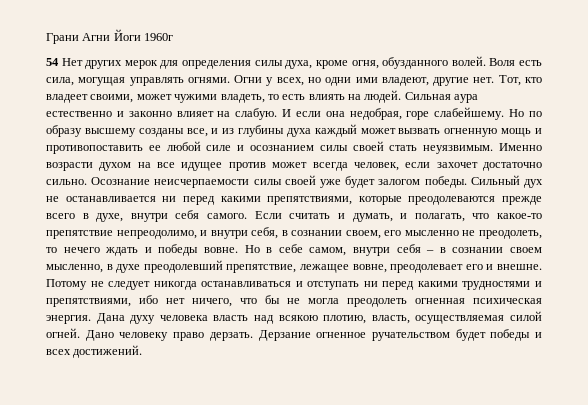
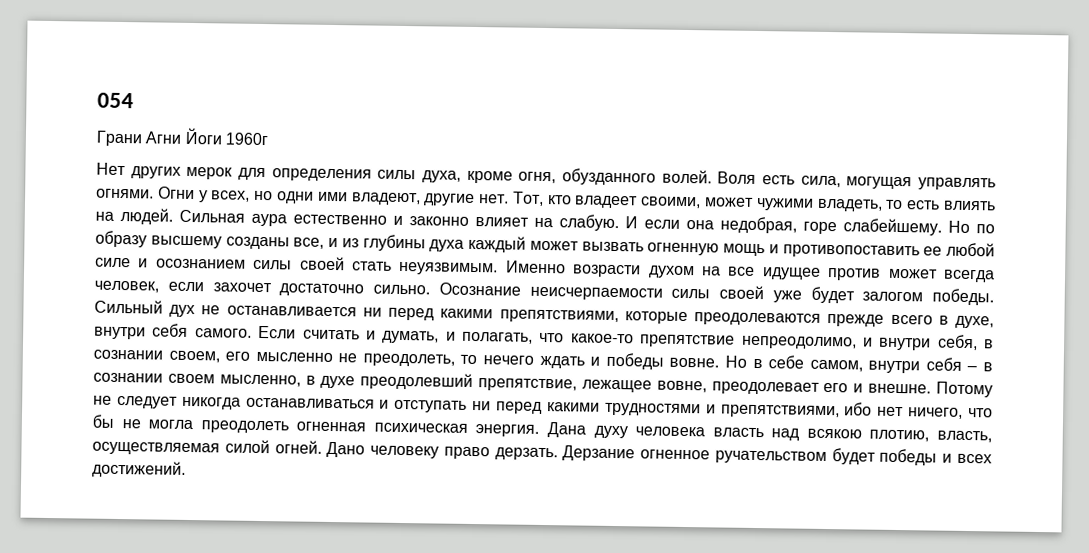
+ 054
- 54 Нет других мерок для определения силы духа, кроме огня, обузданного волей.
+ Нет других мерок для определения силы духа, кроме огня, обузданного волей.

